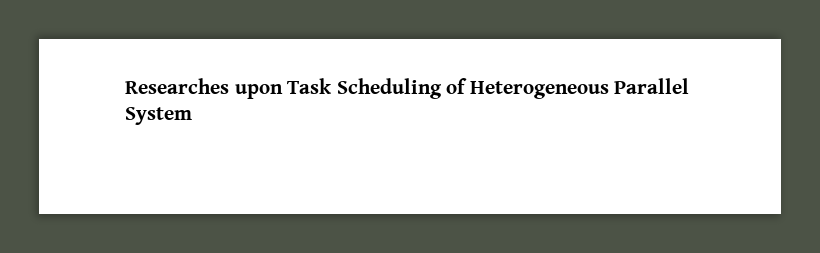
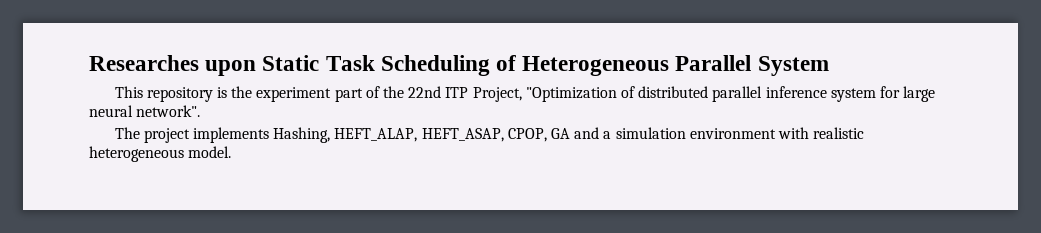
- Researches upon Task Scheduling of Heterogeneous Parallel System
+ Researches upon Static Task Scheduling of Heterogeneous Parallel System
+ This repository is the experiment part of the 22nd ITP Project, "Optimization of distributed parallel inference system for large neural network".
+ The project implements Hashing, HEFT_ALAP, HEFT_ASAP, CPOP, GA and a simulation environment with realistic heterogeneous model.

